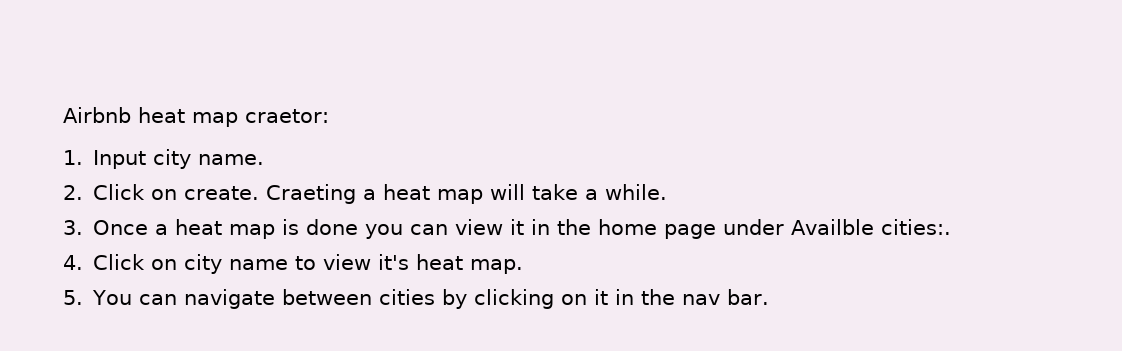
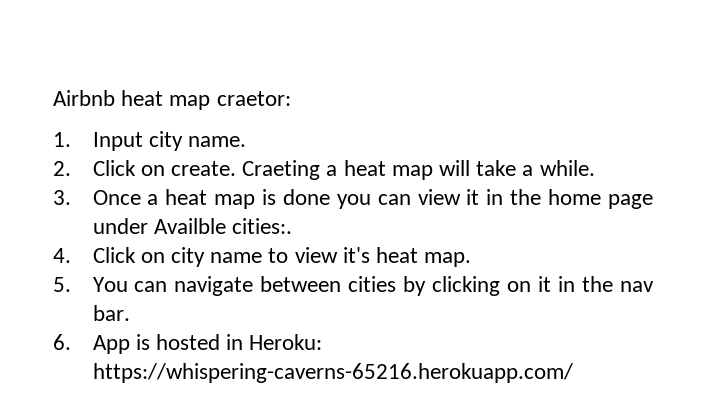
+ 6. App is hosted in Heroku: https://whispering-caverns-65216.herokuapp.com/

